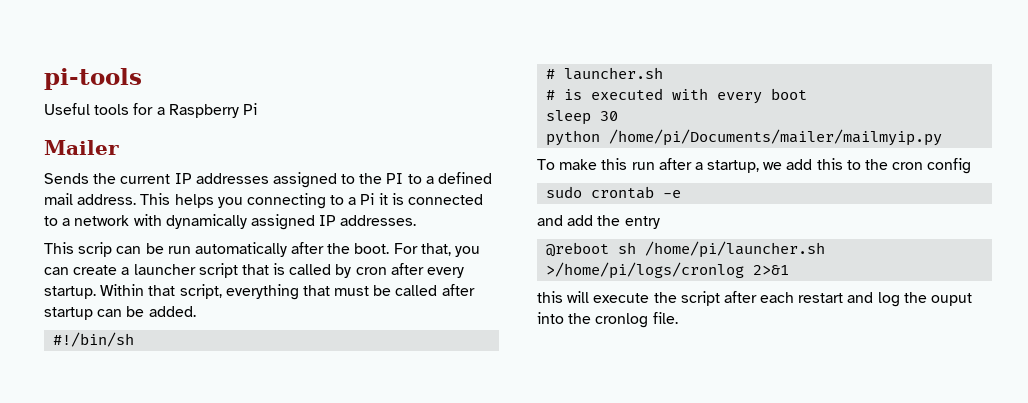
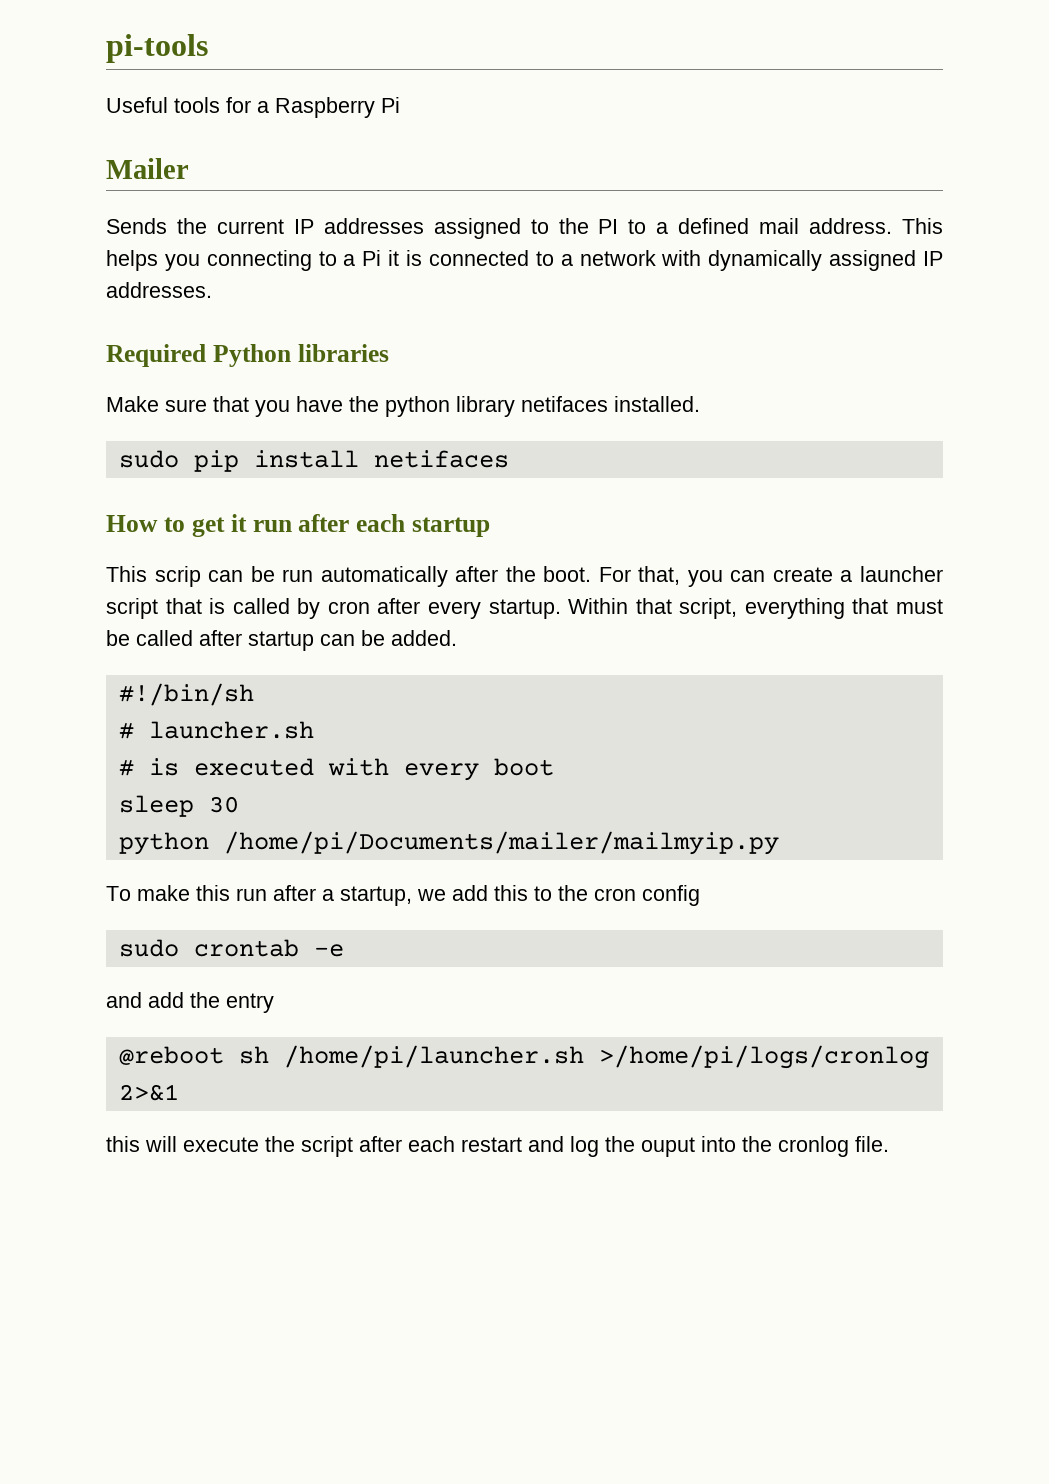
+ Required Python libraries
+ Make sure that you have the python library netifaces installed.
+ sudo pip install netifaces
+ How to get it run after each startup

